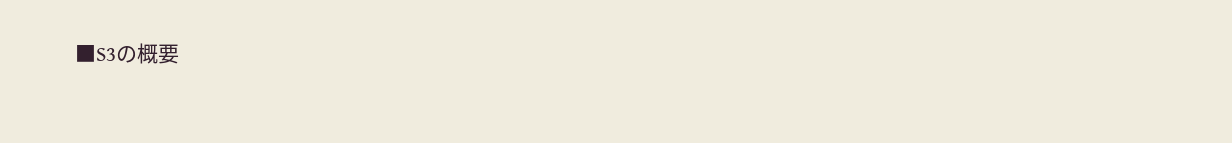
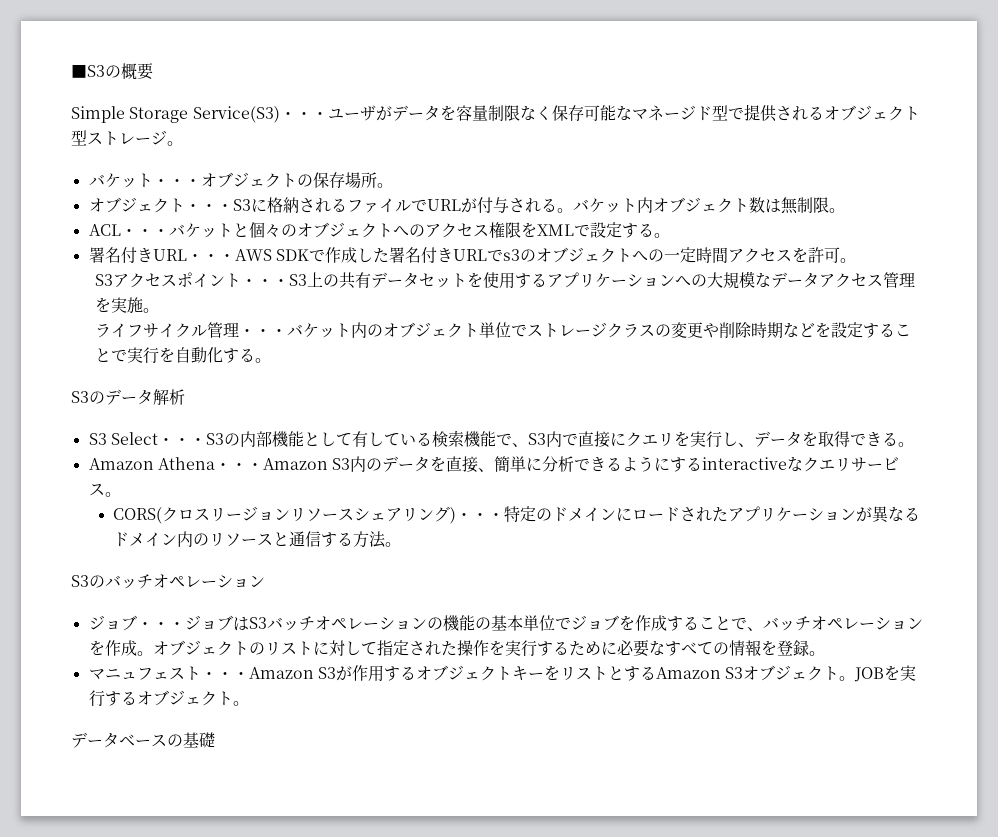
+ Simple Storage Service(S3)・・・ユーザがデータを容量制限なく保存可能なマネージド型で提供されるオブジェクト型ストレージ。
+ バケット・・・オブジェクトの保存場所。
+ オブジェクト・・・S3に格納されるファイルでURLが付与される。バケット内オブジェクト数は無制限。
+ ACL・・・バケットと個々のオブジェクトへのアクセス権限をXMLで設定する。
+ 署名付きURL・・・AWS SDKで作成した署名付きURLでs3のオブジェクトへの一定時間アクセスを許可。
+ S3アクセスポイント・・・S3上の共有データセットを使用するアプリケーションへの大規模なデータアクセス管理を実施。
+ ライフサイクル管理・・・バケット内のオブジェクト単位でストレージクラスの変更や削除時期などを設定することで実行を自動化する。
+ S3のデータ解析
+ S3 Select・・・S3の内部機能として有している検索機能で、S3内で直接にクエリを実行し、データを取得できる。
+ Amazon Athena・・・Amazon S3内のデータを直接、簡単に分析できるようにするinteractiveなクエリサービス。
+ CORS(クロスリージョンリソースシェアリング)・・・特定のドメインにロードされたアプリケーションが異なるドメイン内のリソースと通信する方法。
+ S3のバッチオペレーション
+ ジョブ・・・ジョブはS3バッチオペレーションの機能の基本単位でジョブを作成することで、バッチオペレーションを作成。オブジェクトのリストに対して指定された操作を実行するために必要なすべての情報を登録。
+ マニュフェスト・・・Amazon S3が作用するオブジェクトキーをリストとするAmazon S3オブジェクト。JOBを実行するオブジェクト。
+ データベースの基礎

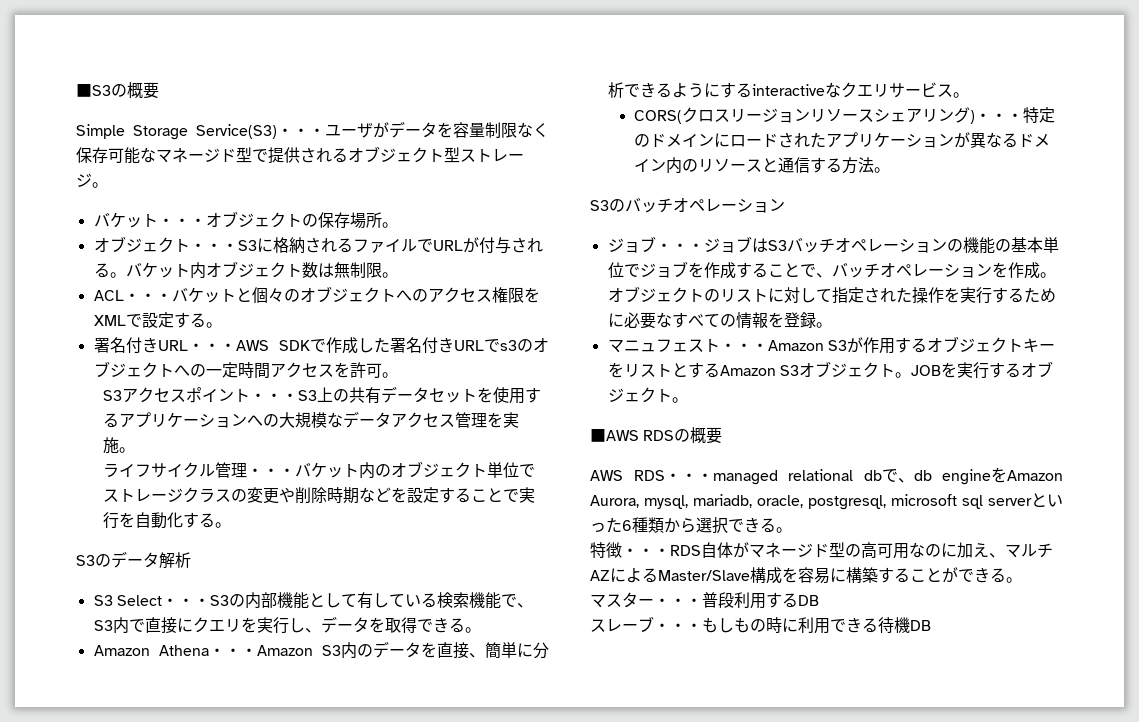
- データベースの基礎
+ ■AWS RDSの概要
+ AWS RDS・・・managed relational dbで、db engineをAmazon Aurora, mysql, mariadb, oracle, postgresql, microsoft sql serverといった6種類から選択できる。
+ 特徴・・・RDS自体がマネージド型の高可用なのに加え、マルチAZによるMaster/Slave構成を容易に構築することができる。
+ マスター・・・普段利用するDB
+ スレーブ・・・もしもの時に利用できる待機DB

